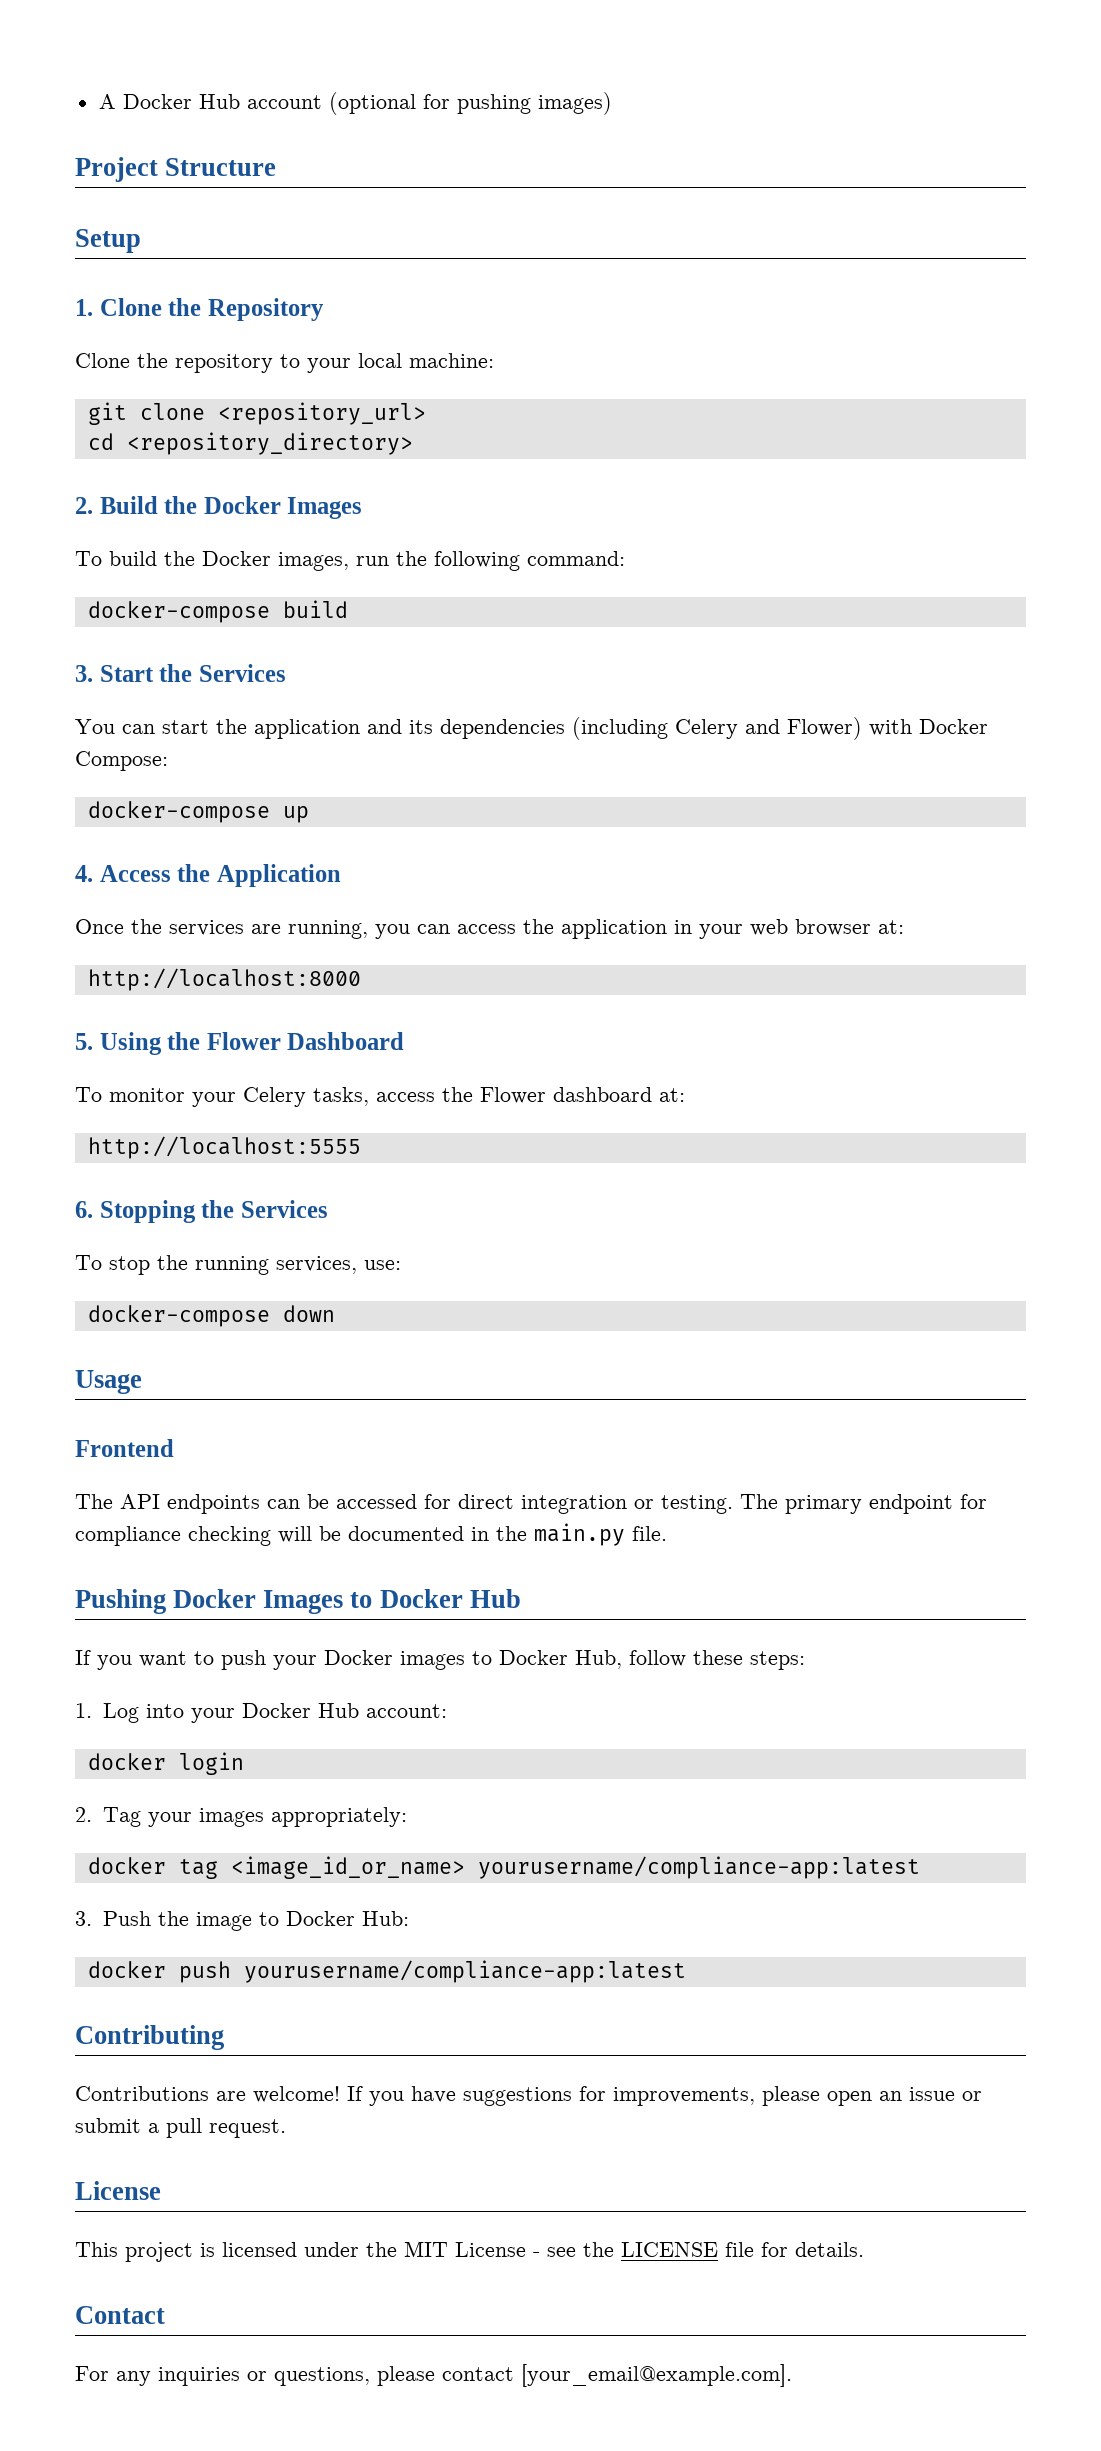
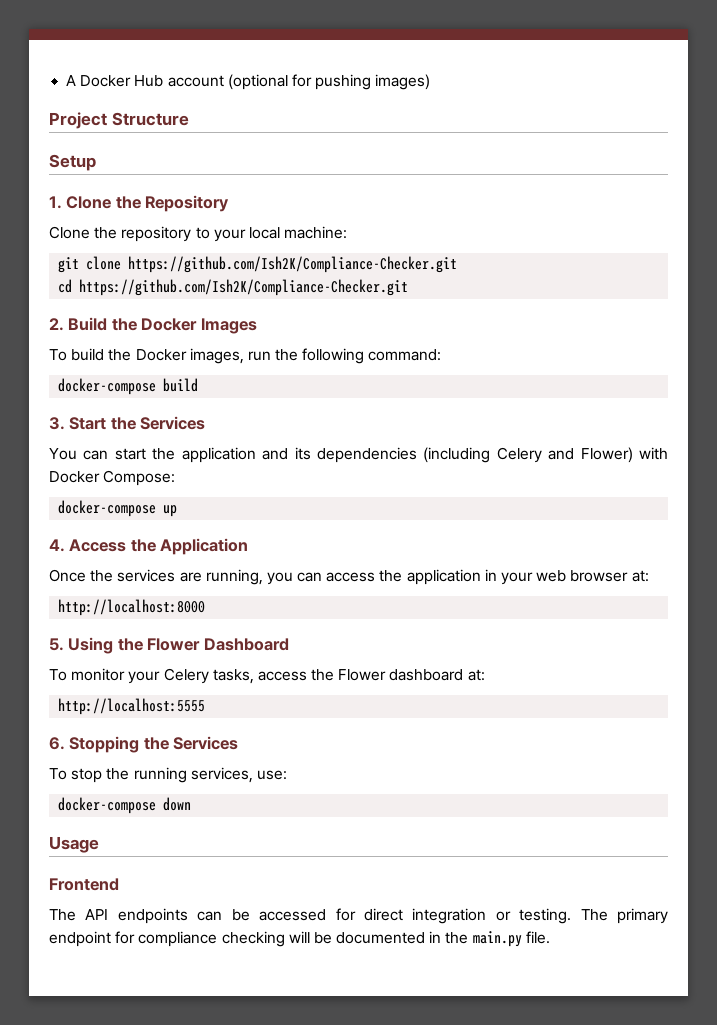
- git clone <repository_url>
+ git clone https://github.com/Ish2K/Compliance-Checker.git
- cd <repository_directory>
+ cd https://github.com/Ish2K/Compliance-Checker.git
- Pushing Docker Images to Docker Hub
- If you want to push your Docker images to Docker Hub, follow these steps:
- 1. Log into your Docker Hub account:
- docker login
- 2. Tag your images appropriately:
- docker tag <image_id_or_name> yourusername/compliance-app:latest
- 3. Push the image to Docker Hub:
- docker push yourusername/compliance-app:latest
- Contributing
- Contributions are welcome! If you have suggestions for improvements, please open an issue or submit a pull request.
- License
- This project is licensed under the MIT License - see the LICENSE file for details.
- Contact
- For any inquiries or questions, please contact [your_email@example.com].

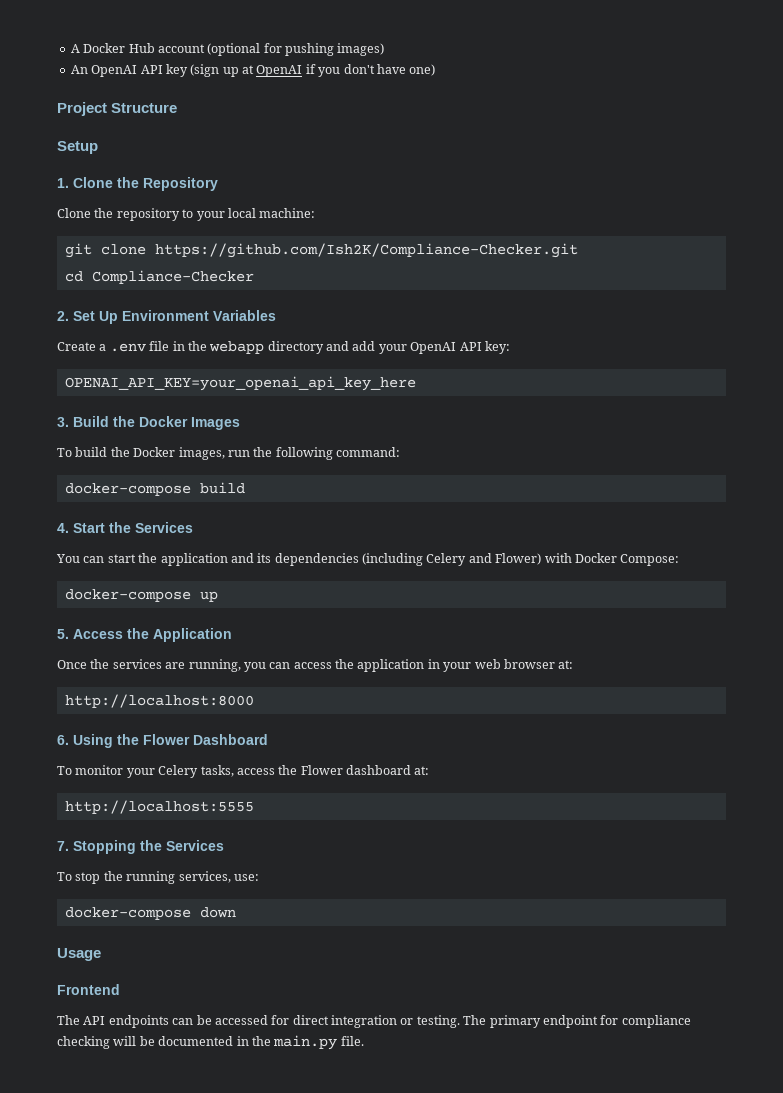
+ An OpenAI API key (sign up at OpenAI if you don't have one)
- cd https://github.com/Ish2K/Compliance-Checker.git
+ cd Compliance-Checker
- 2. Build the Docker Images
+ 2. Set Up Environment Variables
+ Create a .env file in the webapp directory and add your OpenAI API key:
+ OPENAI_API_KEY=your_openai_api_key_here
+ 3. Build the Docker Images
- 3. Start the Services
+ 4. Start the Services
- 4. Access the Application
+ 5. Access the Application
- 5. Using the Flower Dashboard
+ 6. Using the Flower Dashboard
- 6. Stopping the Services
+ 7. Stopping the Services

